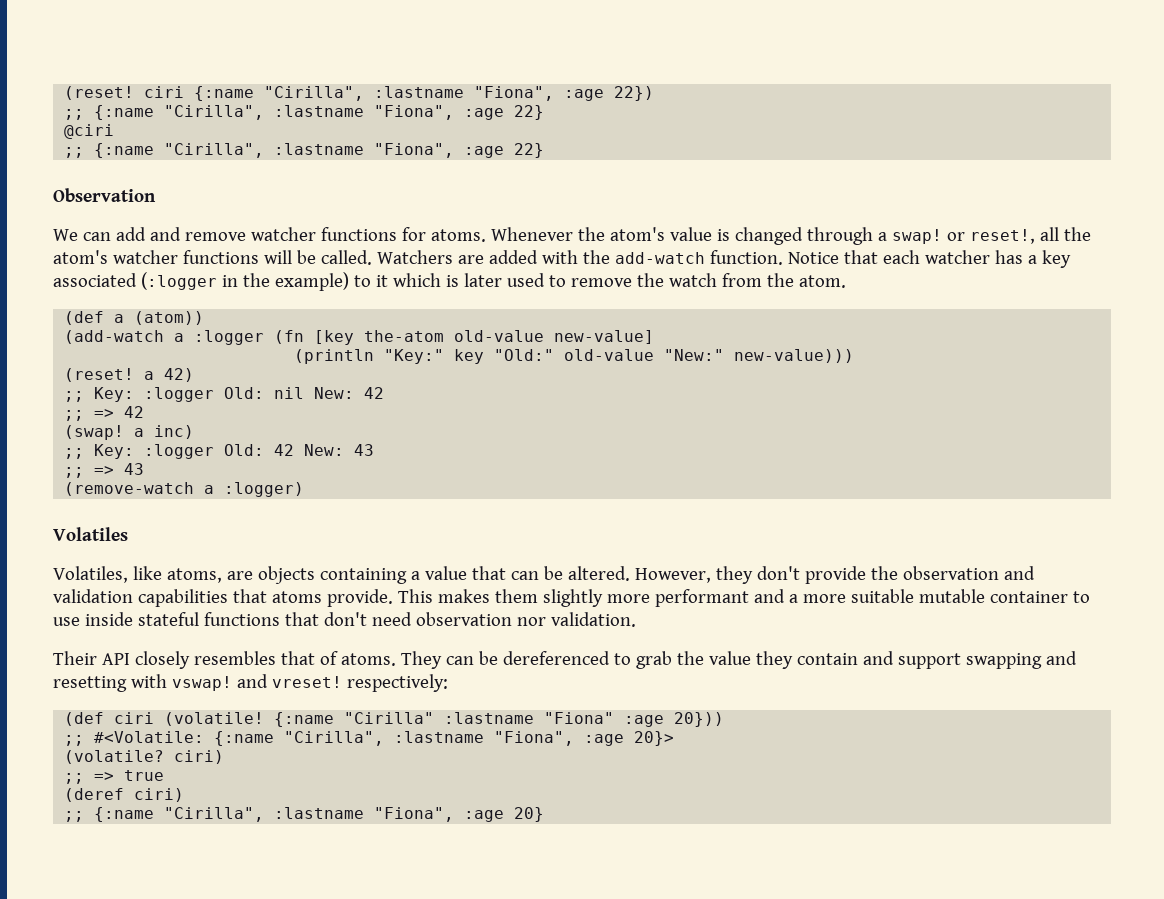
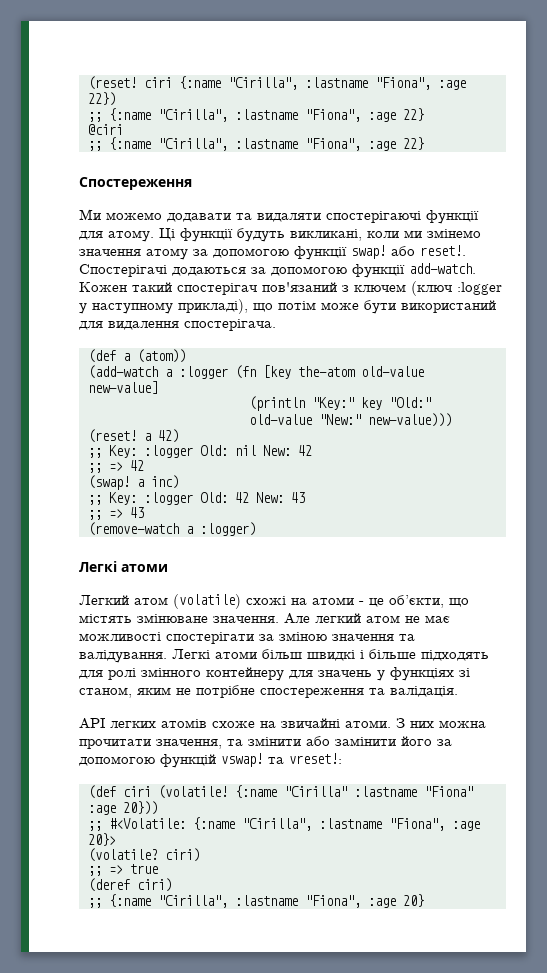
- Observation
- We can add and remove watcher functions for atoms. Whenever the atom's value is changed through a swap! or reset!, all the atom's watcher functions will be called. Watchers are added with the add-watch function. Notice that each watcher has a key associated (:logger in the example) to it which is later used to remove the watch from the atom.
+ Спостереження
+ Ми можемо додавати та видаляти спостерігаючі функції для атому. Ці функції будуть викликані, коли ми змінемо значення атому за допомогою функції swap! або reset!. Спостерігачі додаються за допомогою функції add-watch. Кожен такий спостерігач пов'язаний з ключем (ключ :logger у наступному прикладі), що потім може бути використаний для видалення спостерігача.
  (remove-watch a :logger)
- Volatiles
- Volatiles, like atoms, are objects containing a value that can be altered. However, they don't provide the observation and validation capabilities that atoms provide. This makes them slightly more performant and a more suitable mutable container to use inside stateful functions that don't need observation nor validation.
- Their API closely resembles that of atoms. They can be dereferenced to grab the value they contain and support swapping and resetting with vswap! and vreset! respectively:
+ Легкі атоми
+ Легкий атом (volatile) схожі на атоми - це обʼєкти, що містять змінюване значення. Але легкий атом не має можливості спостерігати за зміною значення та валідування. Легкі атоми більш швидкі і більше підходять для ролі змінного контейнеру для значень у функціях зі станом, яким не потрібне спостереження та валідація.
+ API легких атомів схоже на звичайні атоми. З них можна прочитати значення, та змінити або замінити його за допомогою функцій vswap! та vreset!:

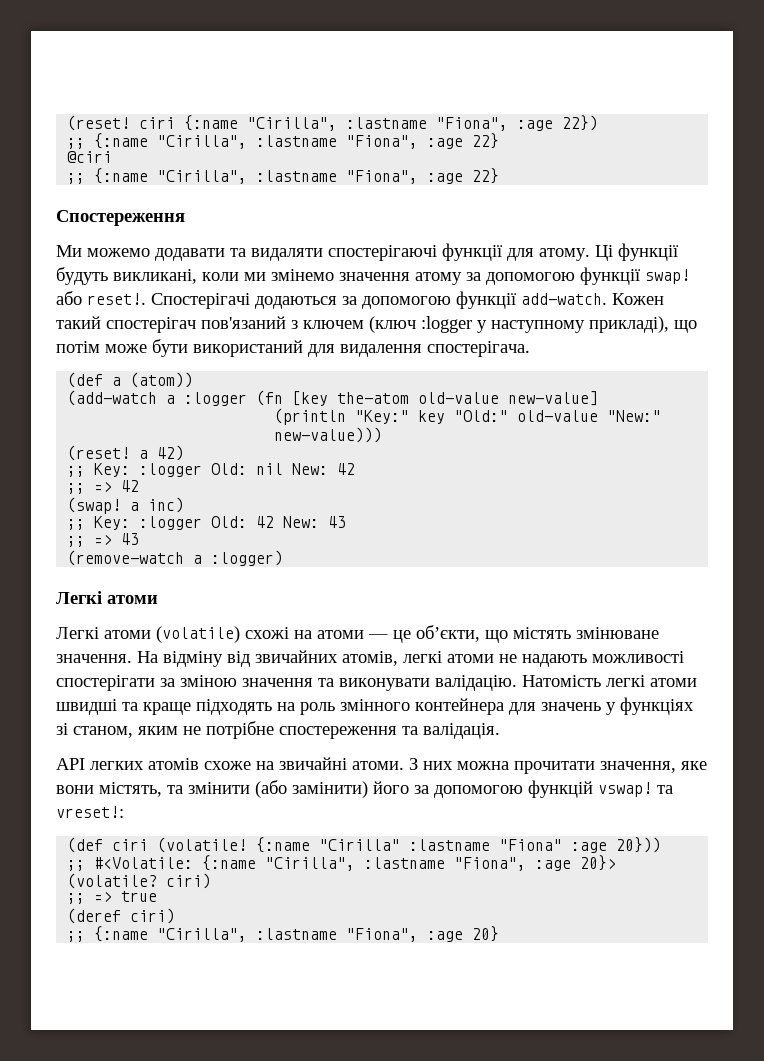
- Легкий атом (volatile) схожі на атоми - це обʼєкти, що містять змінюване значення.
+ Легкі атоми (volatile) схожі на атоми — це обʼєкти, що містять змінюване значення.
- Але легкий атом не має можливості спостерігати за зміною значення та валідування. Легкі атоми більш швидкі і більше підходять для ролі змінного контейнеру для значень у функціях зі станом, яким не потрібне спостереження та валідація.
+ На відміну від звичайних атомів, легкі атоми не надають можливості спостерігати за зміною значення та виконувати валідацію. Натомість легкі атоми швидші та краще підходять на роль змінного контейнера для значень у функціях зі станом, яким не потрібне спостереження та валідація.
- З них можна прочитати значення, та змінити або замінити його за допомогою функцій vswap! та vreset!:
+ З них можна прочитати значення, яке вони містять, та змінити (або замінити) його за допомогою функцій vswap! та vreset!:

